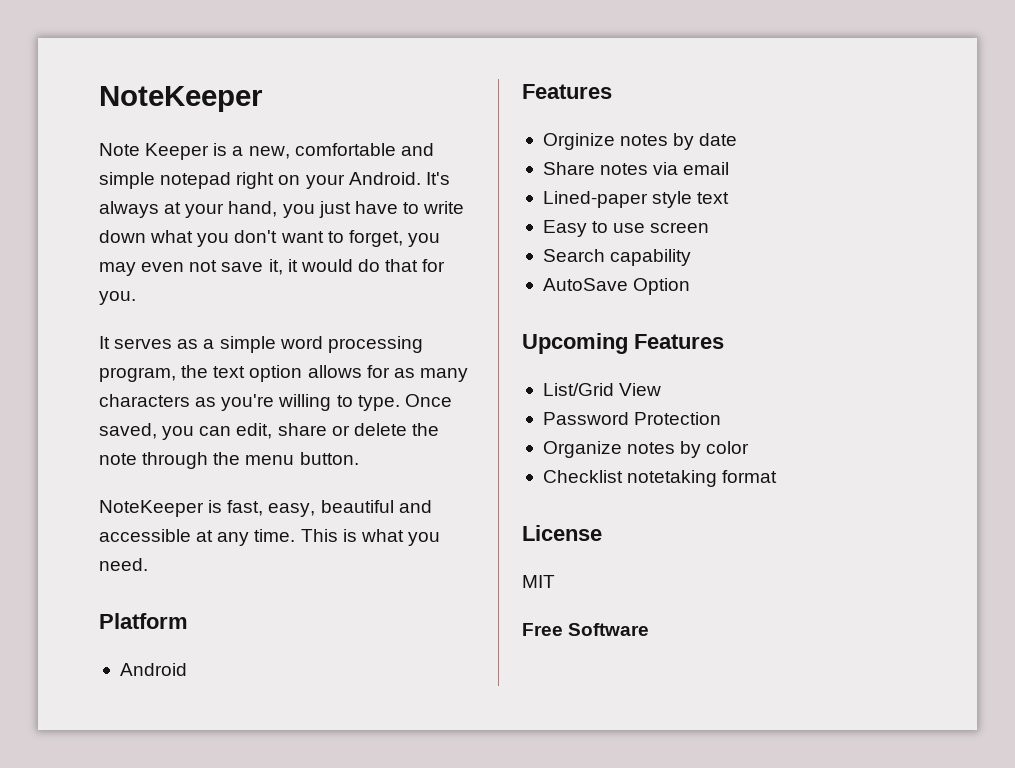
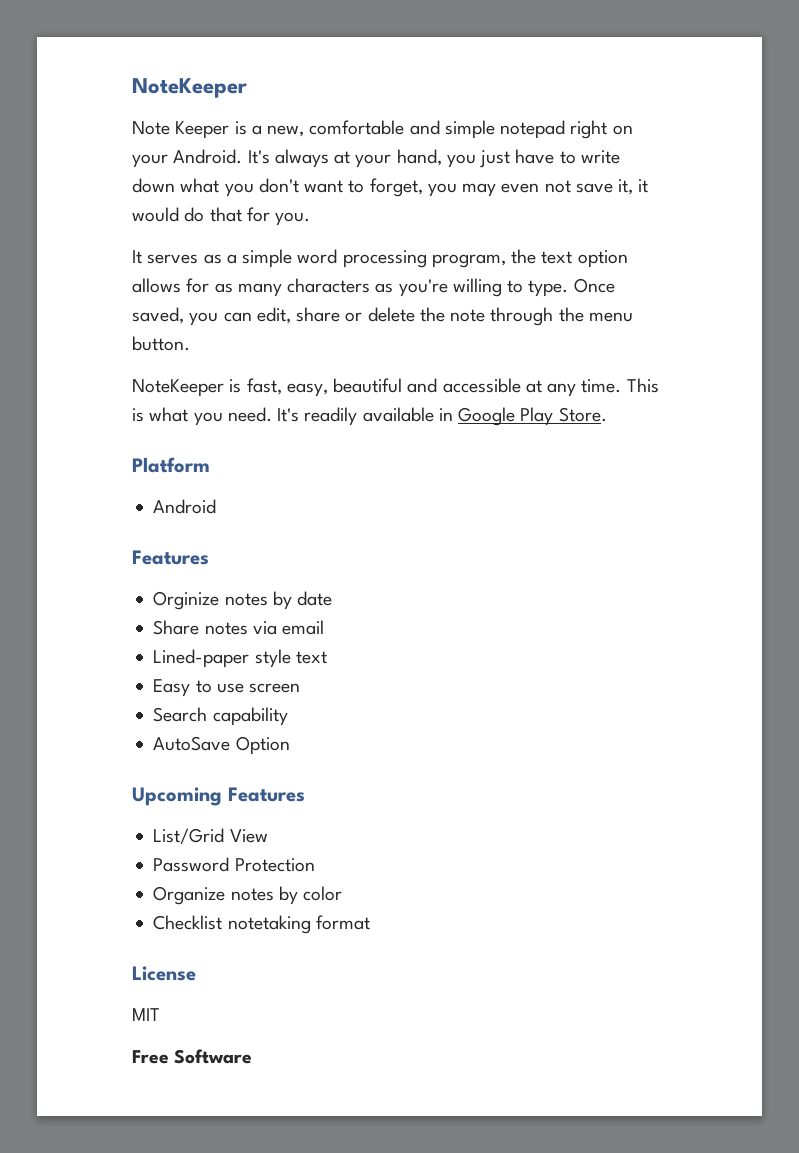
+ It's readily available in Google Play Store.

